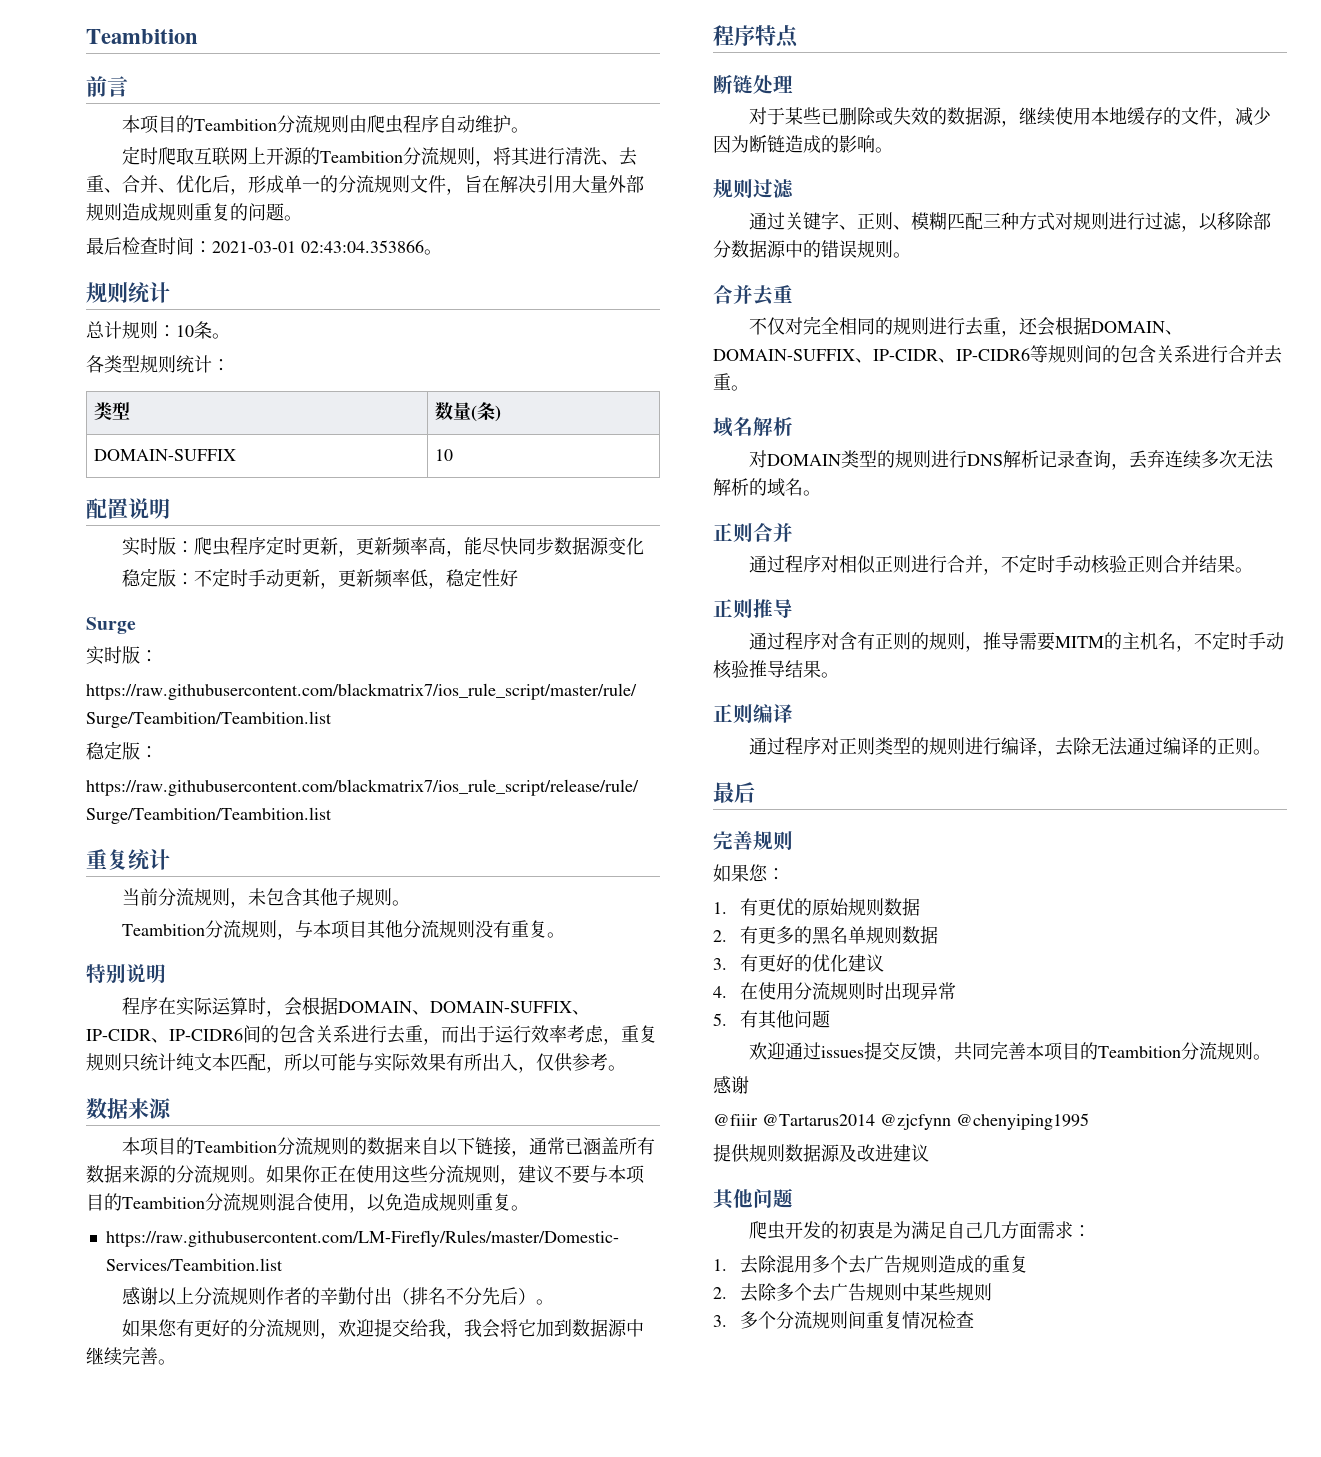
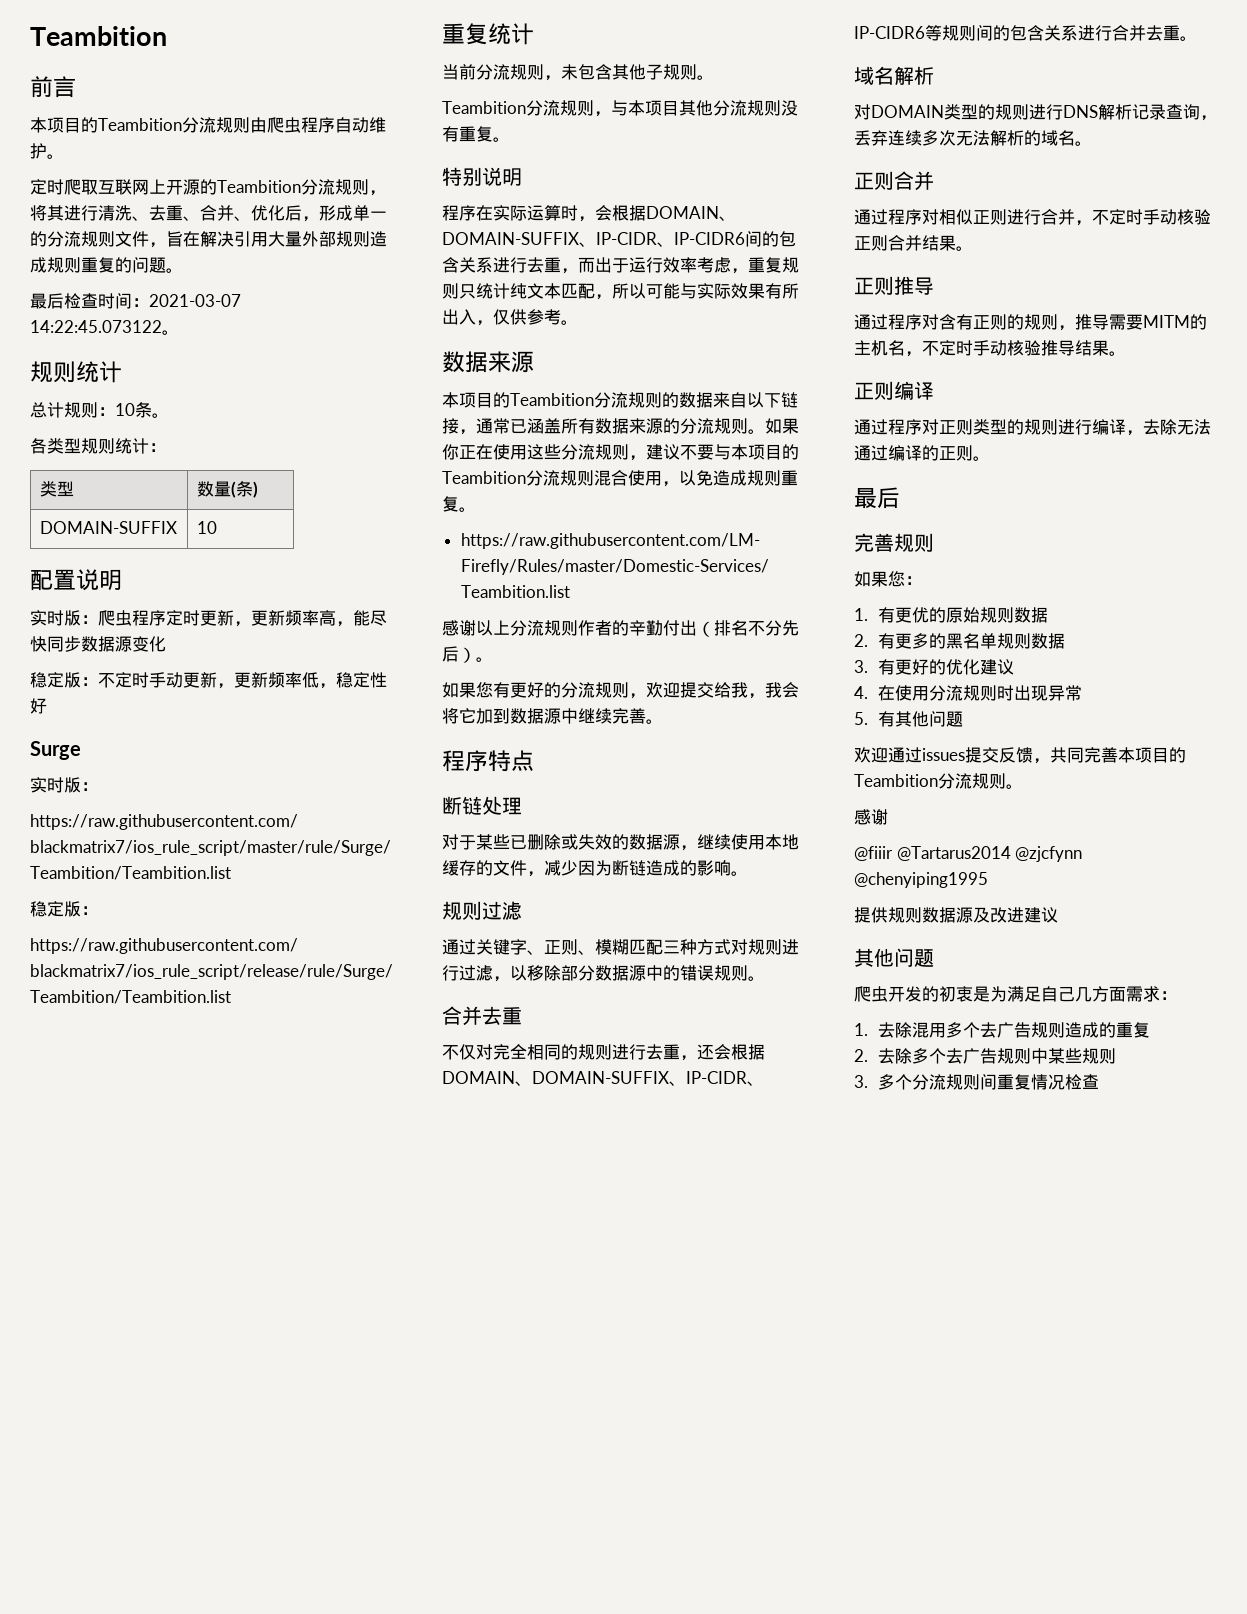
- 最后检查时间：2021-03-01 02:43:04.353866。
+ 最后检查时间：2021-03-07 14:22:45.073122。

